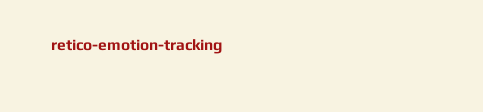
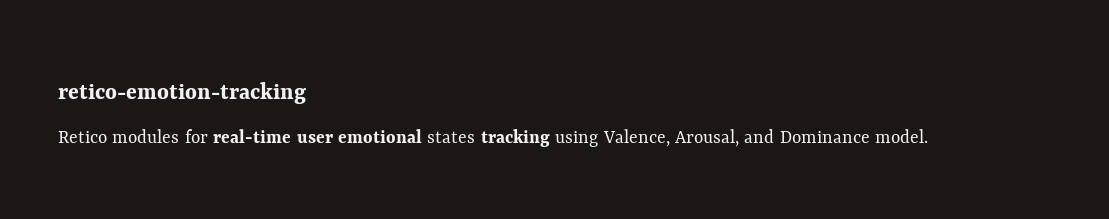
+ Retico modules for real-time user emotional states tracking using Valence, Arousal, and Dominance model.

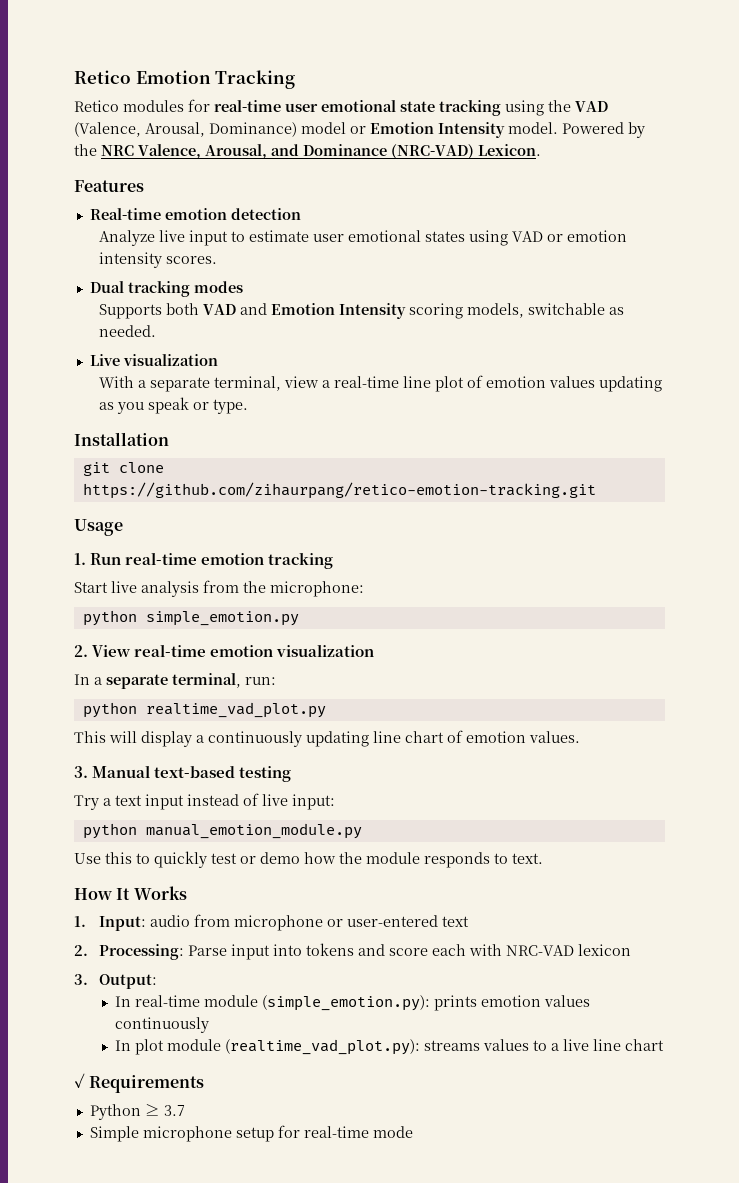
- retico-emotion-tracking
+ Retico Emotion Tracking
- Retico modules for real-time user emotional states tracking using Valence, Arousal, and Dominance model.
+ Retico modules for real-time user emotional state tracking using the VAD (Valence, Arousal, Dominance) model or Emotion Intensity model. Powered by the NRC Valence, Arousal, and Dominance (NRC-VAD) Lexicon.
+ Features
+ Real-time emotion detection
+ Analyze live input to estimate user emotional states using VAD or emotion intensity scores.
+ Dual tracking modes
+ Supports both VAD and Emotion Intensity scoring models, switchable as needed.
+ Live visualization
+ With a separate terminal, view a real-time line plot of emotion values updating as you speak or type.
+ Installation
+ git clone https://github.com/zihaurpang/retico-emotion-tracking.git
+ Usage
+ 1. Run real-time emotion tracking
+ Start live analysis from the microphone:
+ python simple_emotion.py
+ 2. View real-time emotion visualization
+ In a separate terminal, run:
+ python realtime_vad_plot.py
+ This will display a continuously updating line chart of emotion values.
+ 3. Manual text-based testing
+ Try a text input instead of live input:
+ python manual_emotion_module.py
+ Use this to quickly test or demo how the module responds to text.
+ How It Works
+ 1. Input: audio from microphone or user-entered text
+ 2. Processing: Parse input into tokens and score each with NRC-VAD lexicon
+ 3. Output:
+ In real-time module (simple_emotion.py): prints emotion values continuously
+ In plot module (realtime_vad_plot.py): streams values to a live line chart
+ ✓ Requirements
+ Python ≥ 3.7
+ Simple microphone setup for real-time mode

